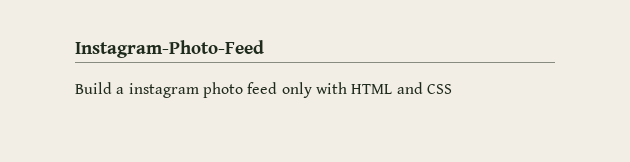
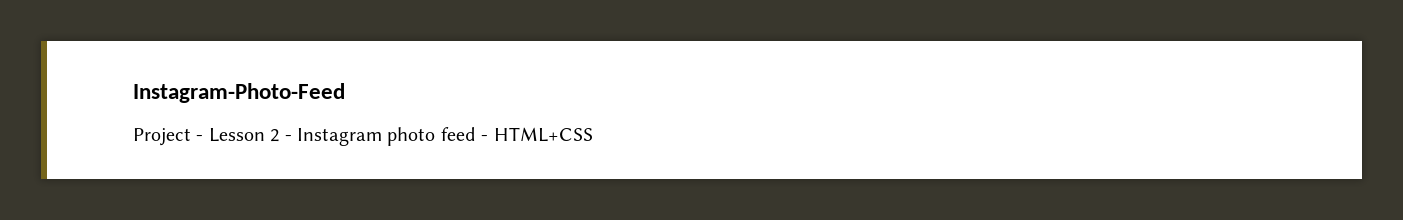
- Build a instagram photo feed only with HTML and CSS
+ Project - Lesson 2 - Instagram photo feed - HTML+CSS

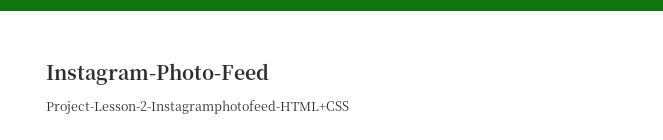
- Project - Lesson 2 - Instagram photo feed - HTML+CSS
+ Project-Lesson-2-Instagramphotofeed-HTML+CSS

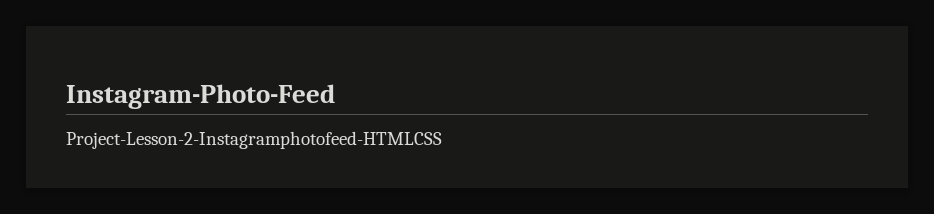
- Project-Lesson-2-Instagramphotofeed-HTML+CSS
+ Project-Lesson-2-Instagramphotofeed-HTMLCSS

